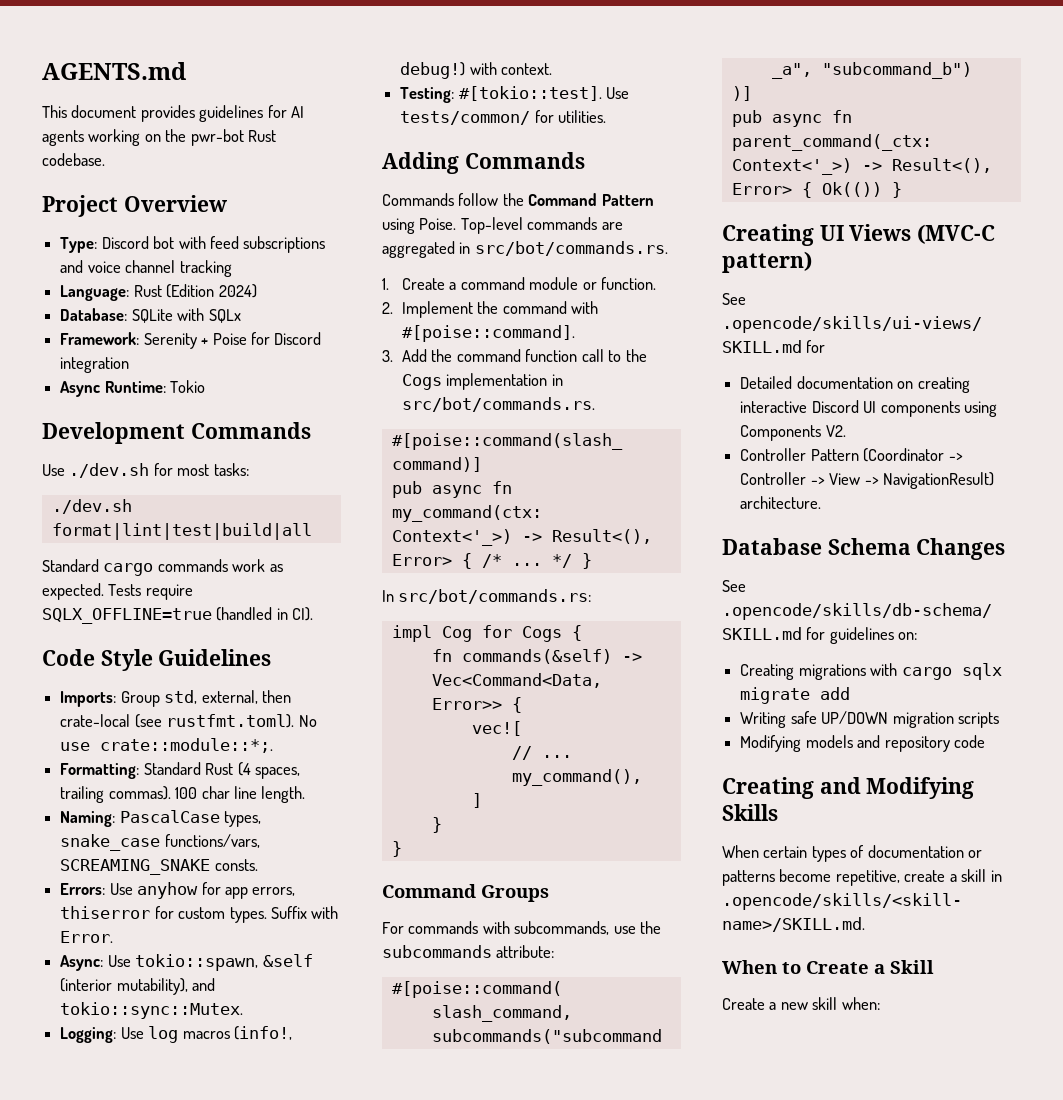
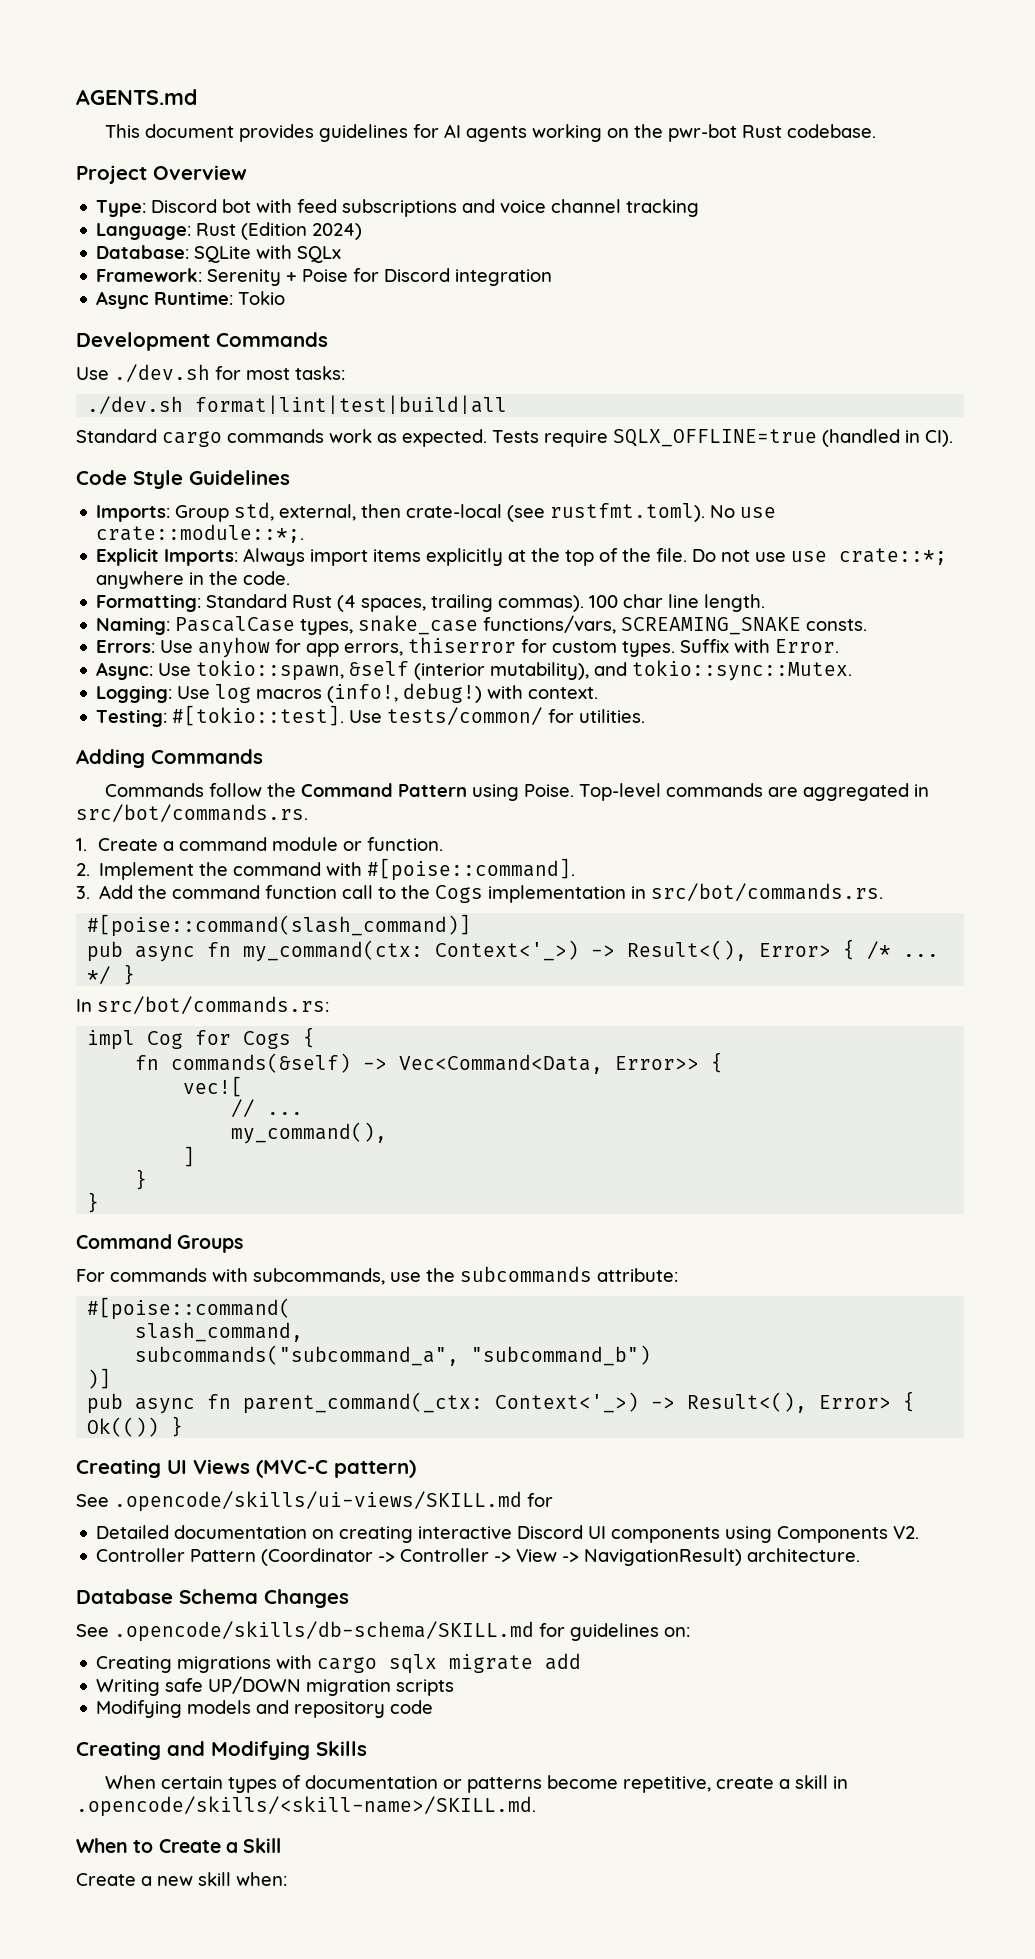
+ Explicit Imports: Always import items explicitly at the top of the file. Do not use use crate::*; anywhere in the code.

